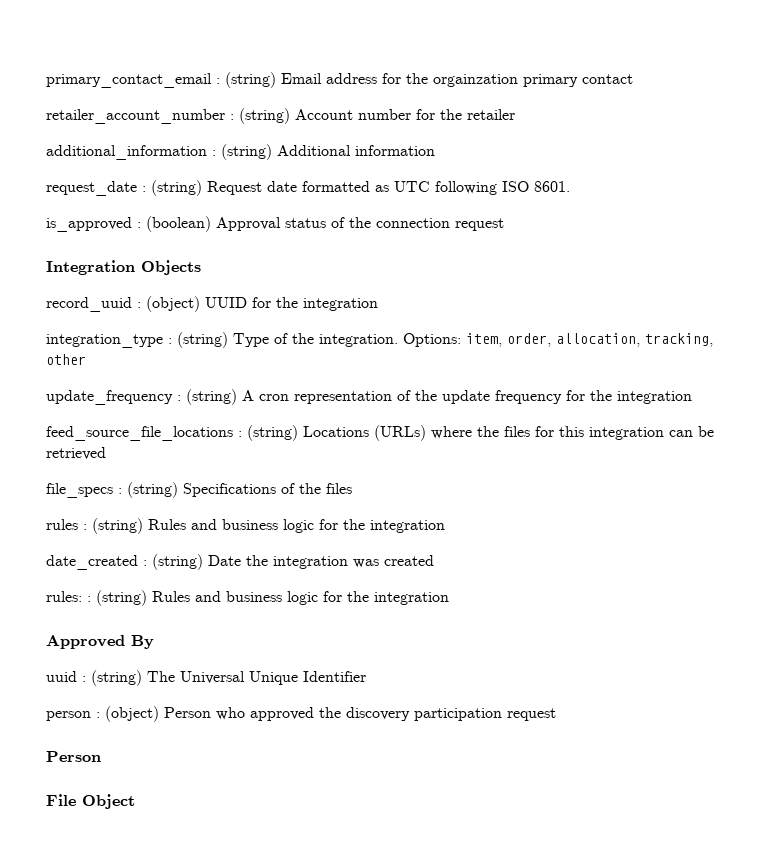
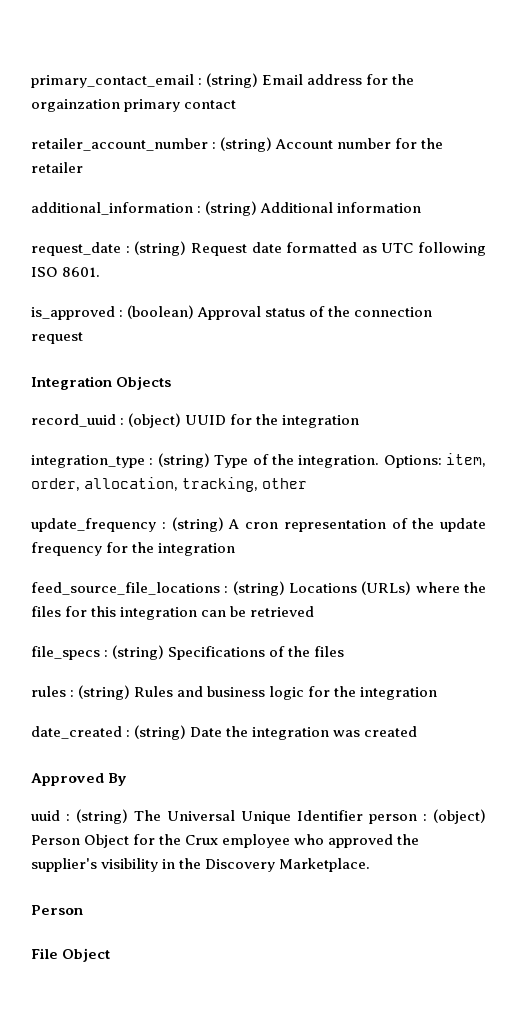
- rules: : (string) Rules and business logic for the integration
- uuid : (string) The Universal Unique Identifier
- person : (object) Person who approved the discovery participation request
+ uuid : (string) The Universal Unique Identifier person : (object) Person Object for the Crux employee who approved the supplier's visibility in the Discovery Marketplace.

